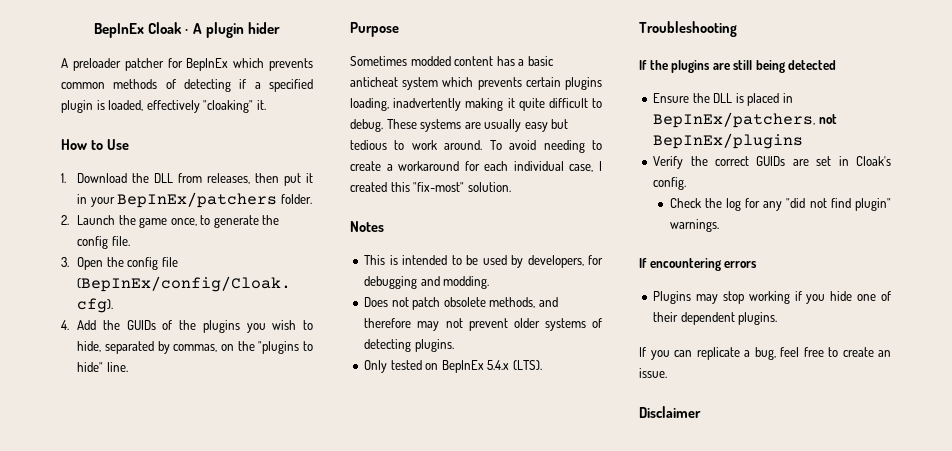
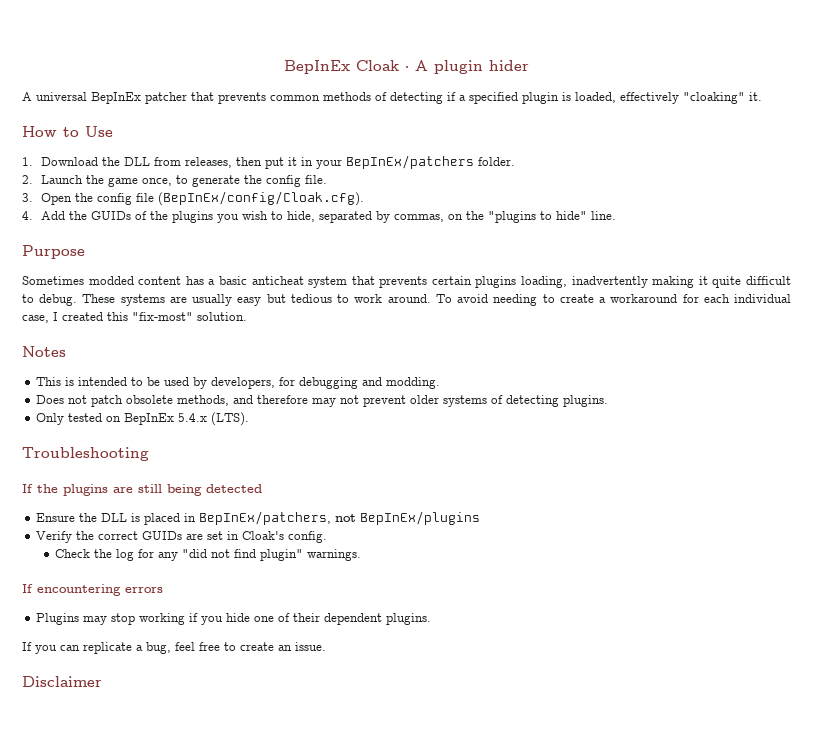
- A preloader patcher for BepInEx which prevents common methods of detecting if a specified plugin is loaded, effectively "cloaking" it.
+ A universal BepInEx patcher that prevents common methods of detecting if a specified plugin is loaded, effectively "cloaking" it.
- Sometimes modded content has a basic anticheat system which prevents certain plugins loading, inadvertently making it quite difficult to debug.
+ Sometimes modded content has a basic anticheat system that prevents certain plugins loading, inadvertently making it quite difficult to debug.

